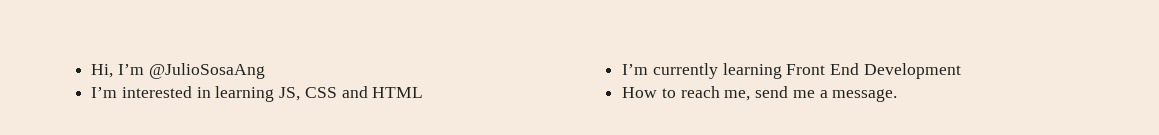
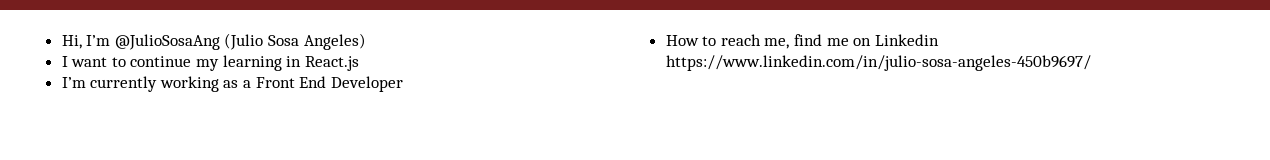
- Hi, I’m @JulioSosaAng
- I’m interested in learning JS, CSS and HTML
+ Hi, I’m @JulioSosaAng (Julio Sosa Angeles)
+ I want to continue my learning in React.js
- I’m currently learning Front End Development
+ I’m currently working as a Front End Developer
- How to reach me, send me a message.
+ How to reach me, find me on Linkedin https://www.linkedin.com/in/julio-sosa-angeles-450b9697/

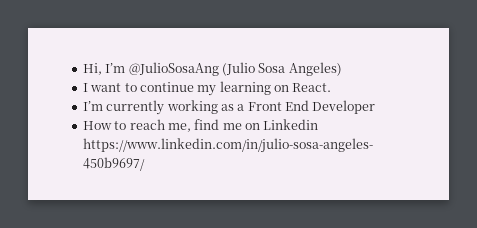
- I want to continue my learning in React.js
+ I want to continue my learning on React.

